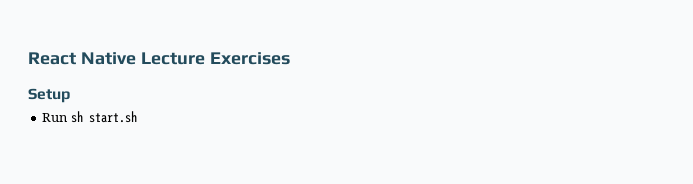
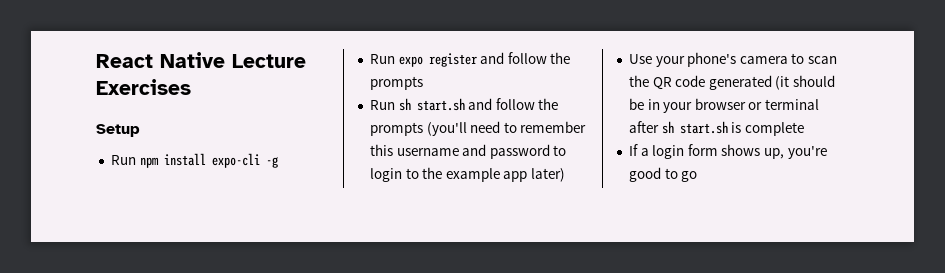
- Run sh start.sh
+ Run npm install expo-cli -g
+ Run expo register and follow the prompts
+ Run sh start.sh and follow the prompts (you'll need to remember this username and password to login to the example app later)
+ Use your phone's camera to scan the QR code generated (it should be in your browser or terminal after sh start.sh is complete
+ If a login form shows up, you're good to go

